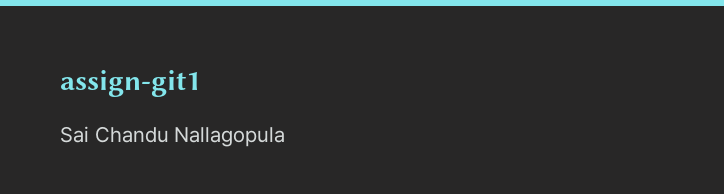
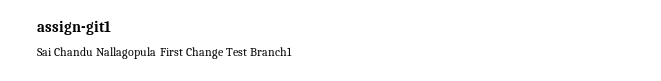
- Sai Chandu Nallagopula
+ Sai Chandu Nallagopula First Change Test Branch1

